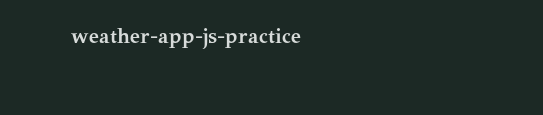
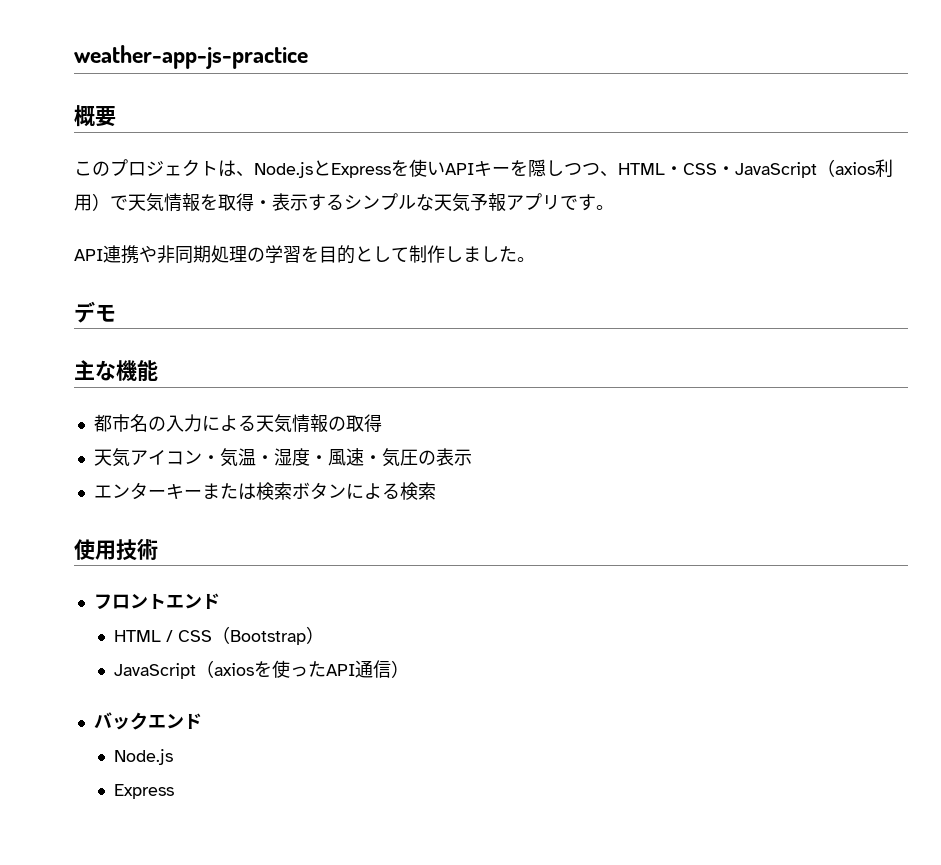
+ 概要
+ このプロジェクトは、Node.jsとExpressを使いAPIキーを隠しつつ、HTML・CSS・JavaScript（axios利用）で天気情報を取得・表示するシンプルな天気予報アプリです。
+ API連携や非同期処理の学習を目的として制作しました。
+ デモ
+ 主な機能
+ 都市名の入力による天気情報の取得
+ 天気アイコン・気温・湿度・風速・気圧の表示
+ エンターキーまたは検索ボタンによる検索
+ 使用技術
+ フロントエンド
+ HTML / CSS（Bootstrap）
+ JavaScript（axiosを使ったAPI通信）
+ バックエンド
+ Node.js
+ Express

